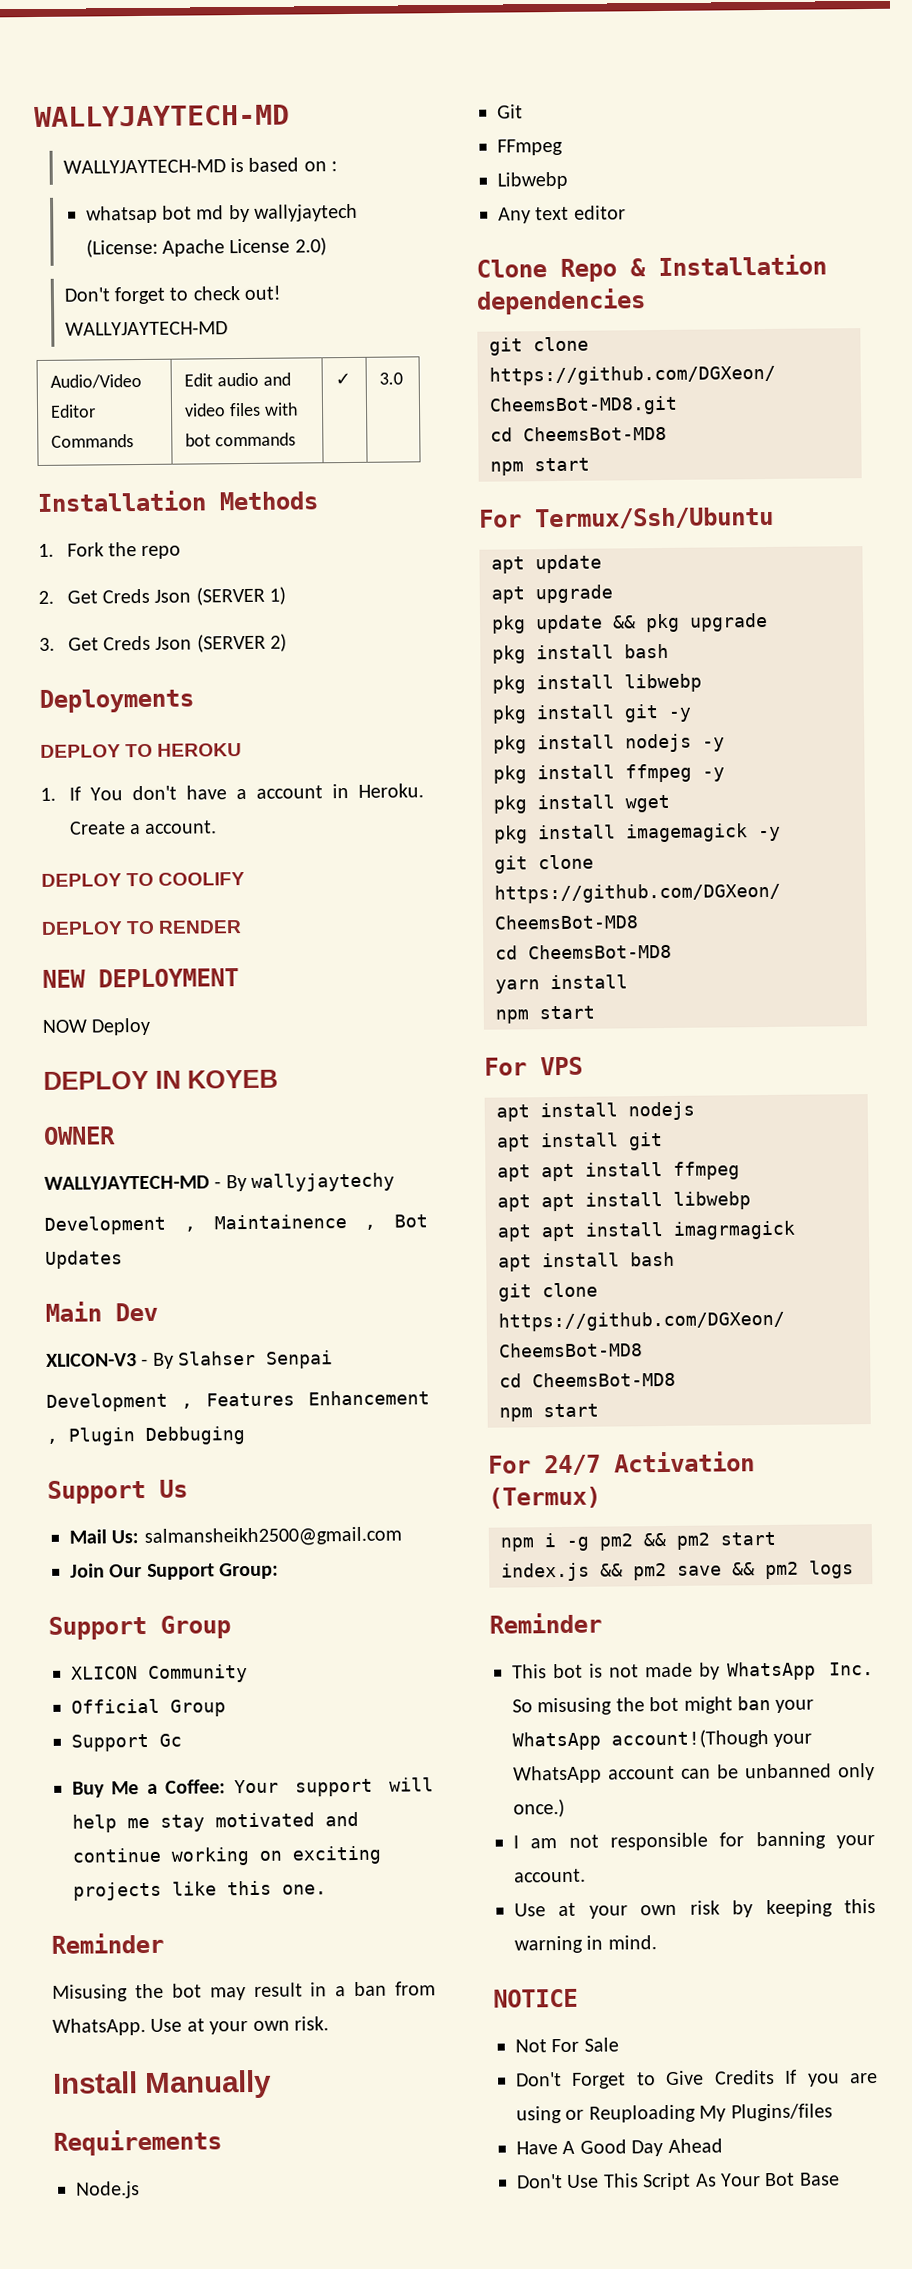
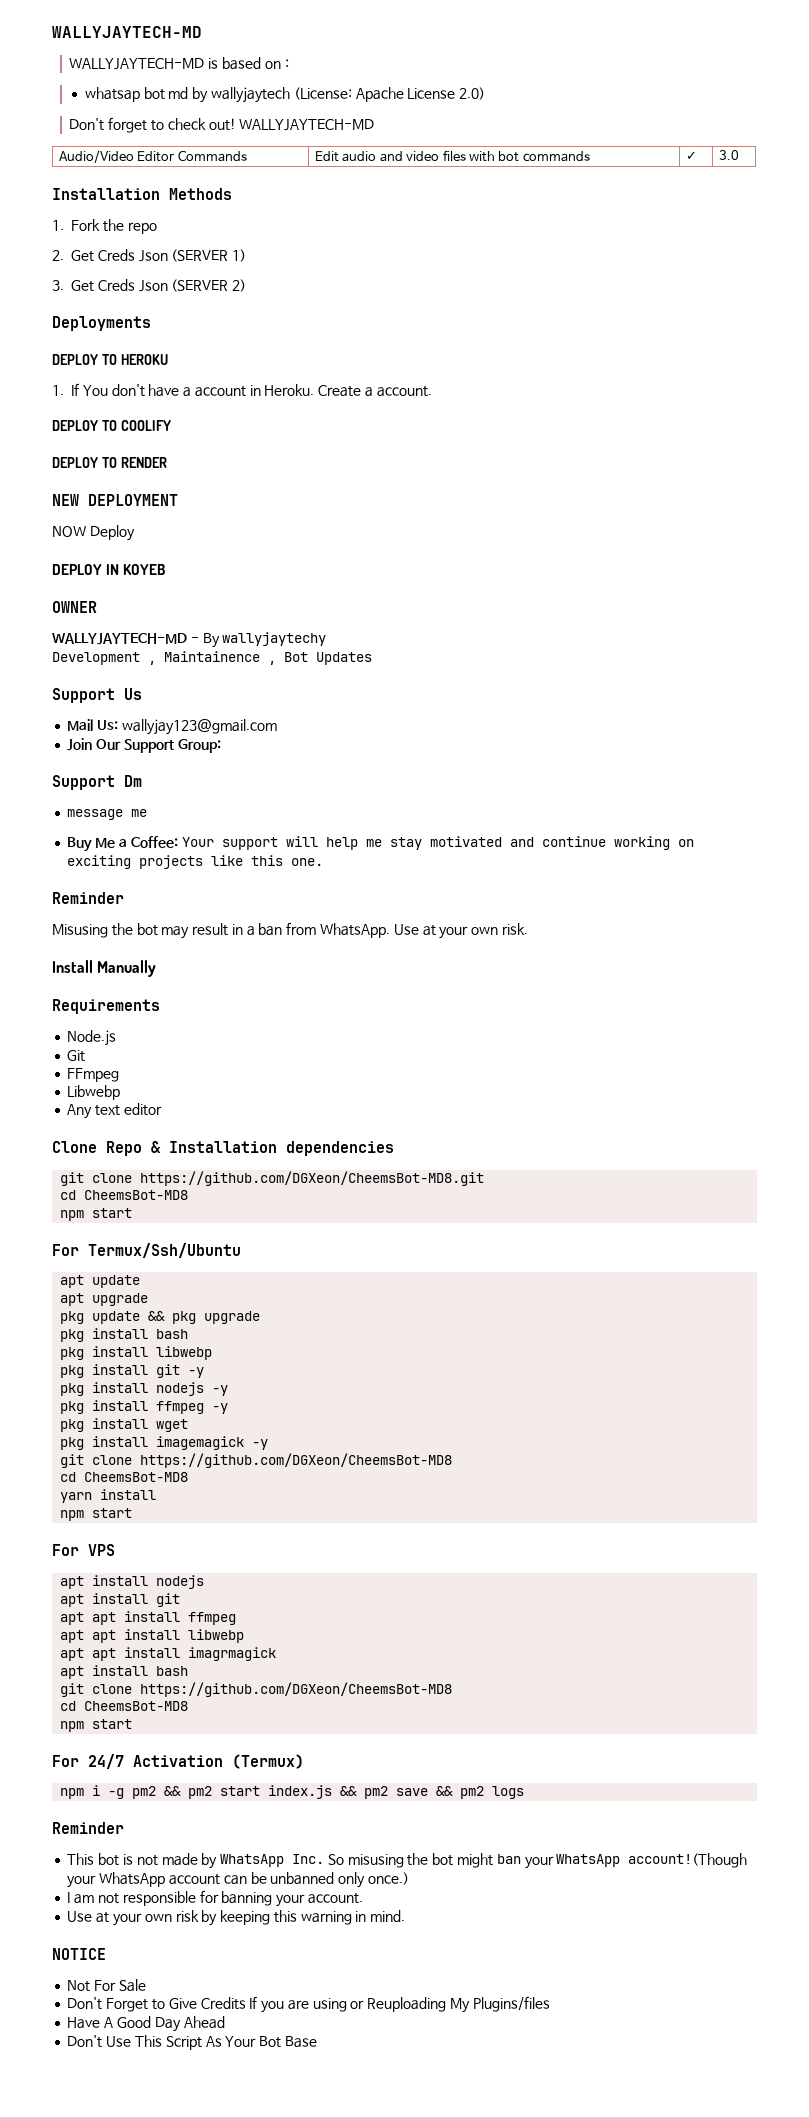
- Main Dev
- XLICON-V3 - By Slahser Senpai
- Development , Features Enhancement , Plugin Debbuging
- Mail Us: salmansheikh2500@gmail.com
+ Mail Us: wallyjay123@gmail.com
- Support Group
- XLICON Community
- Official Group
- Support Gc
+ Support Dm
+ message me

